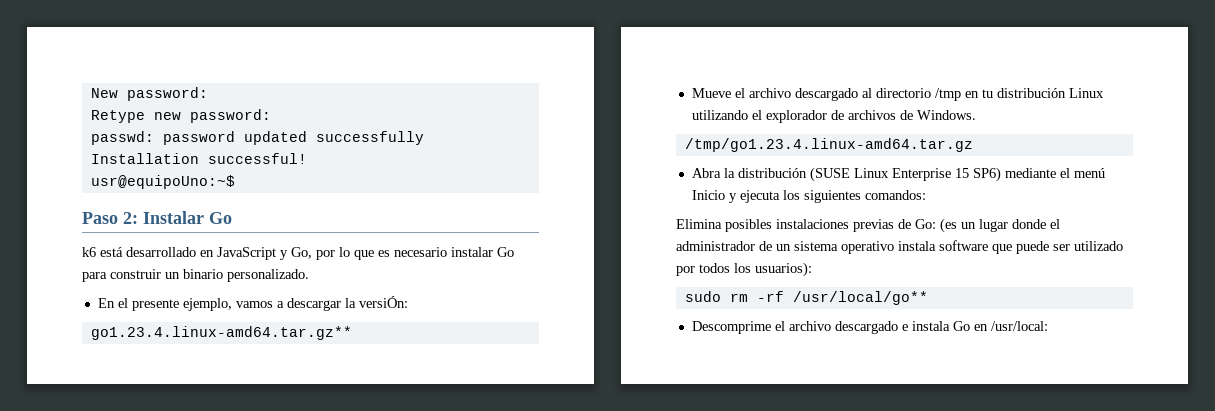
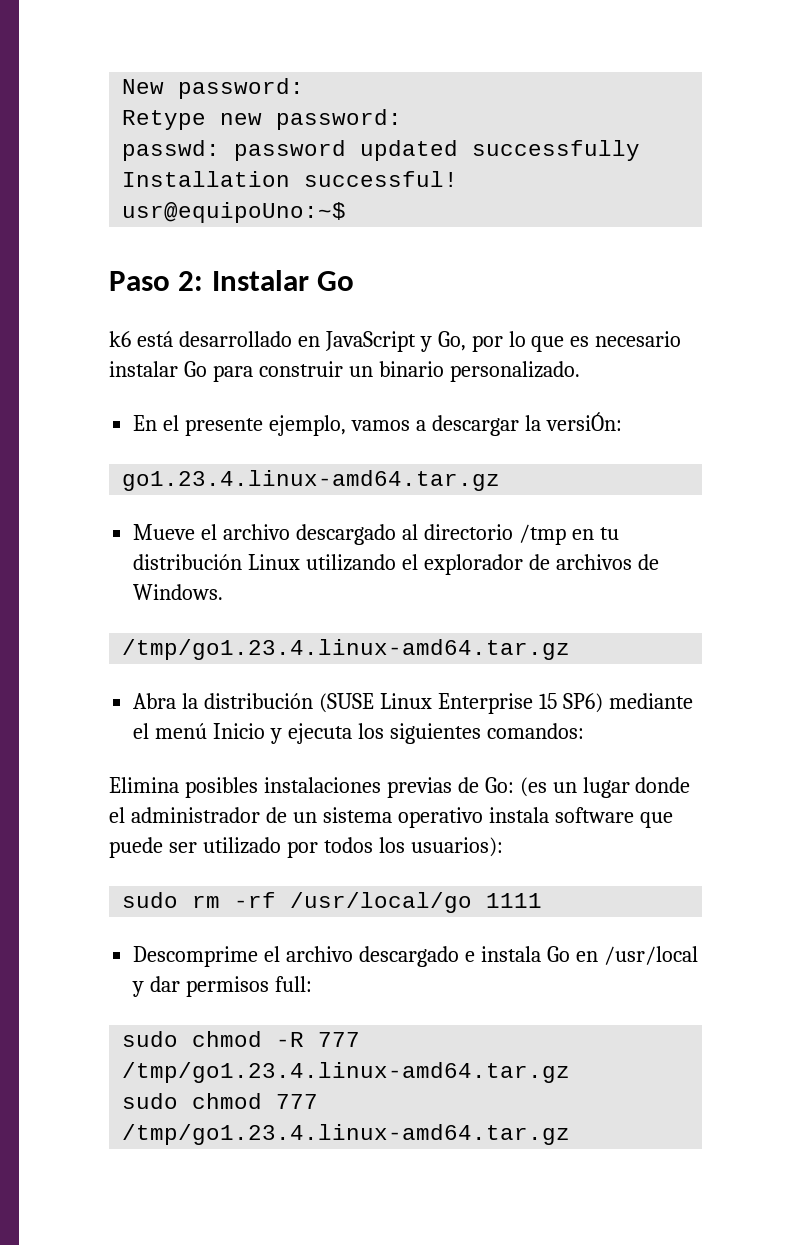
- go1.23.4.linux-amd64.tar.gz**
+ go1.23.4.linux-amd64.tar.gz
- sudo rm -rf /usr/local/go**
+ sudo rm -rf /usr/local/go 1111
- Descomprime el archivo descargado e instala Go en /usr/local:
+ Descomprime el archivo descargado e instala Go en /usr/local y dar permisos full:
+ sudo chmod -R 777 /tmp/go1.23.4.linux-amd64.tar.gz
+ sudo chmod 777 /tmp/go1.23.4.linux-amd64.tar.gz

